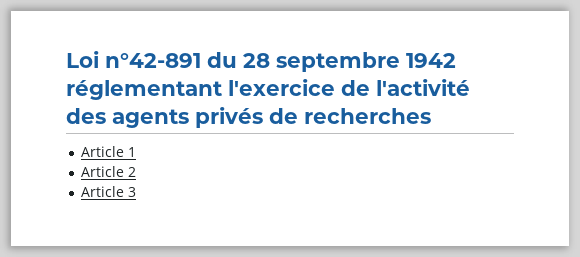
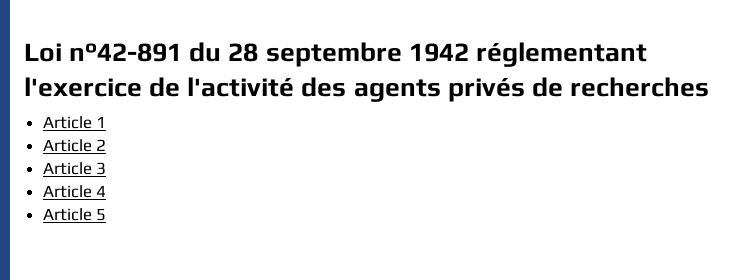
+ Article 4
+ Article 5

